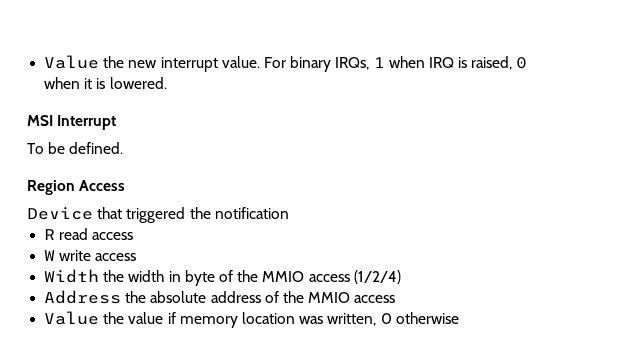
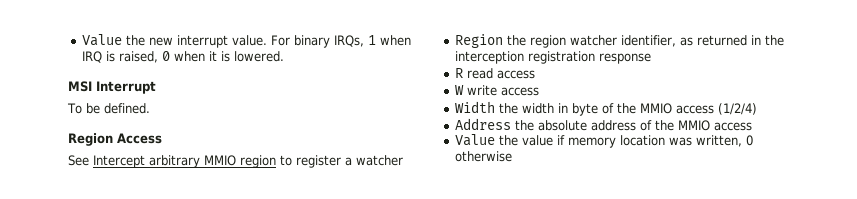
- Device that triggered the notification
+ See Intercept arbitrary MMIO region to register a watcher
+ Region the region watcher identifier, as returned in the interception registration response

